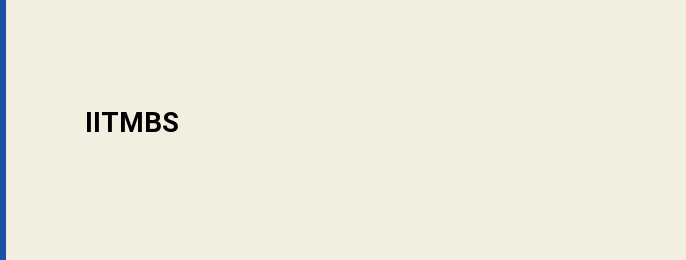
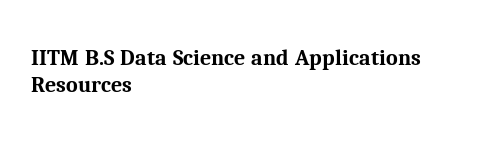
- IITMBS
+ IITM B.S Data Science and Applications Resources

